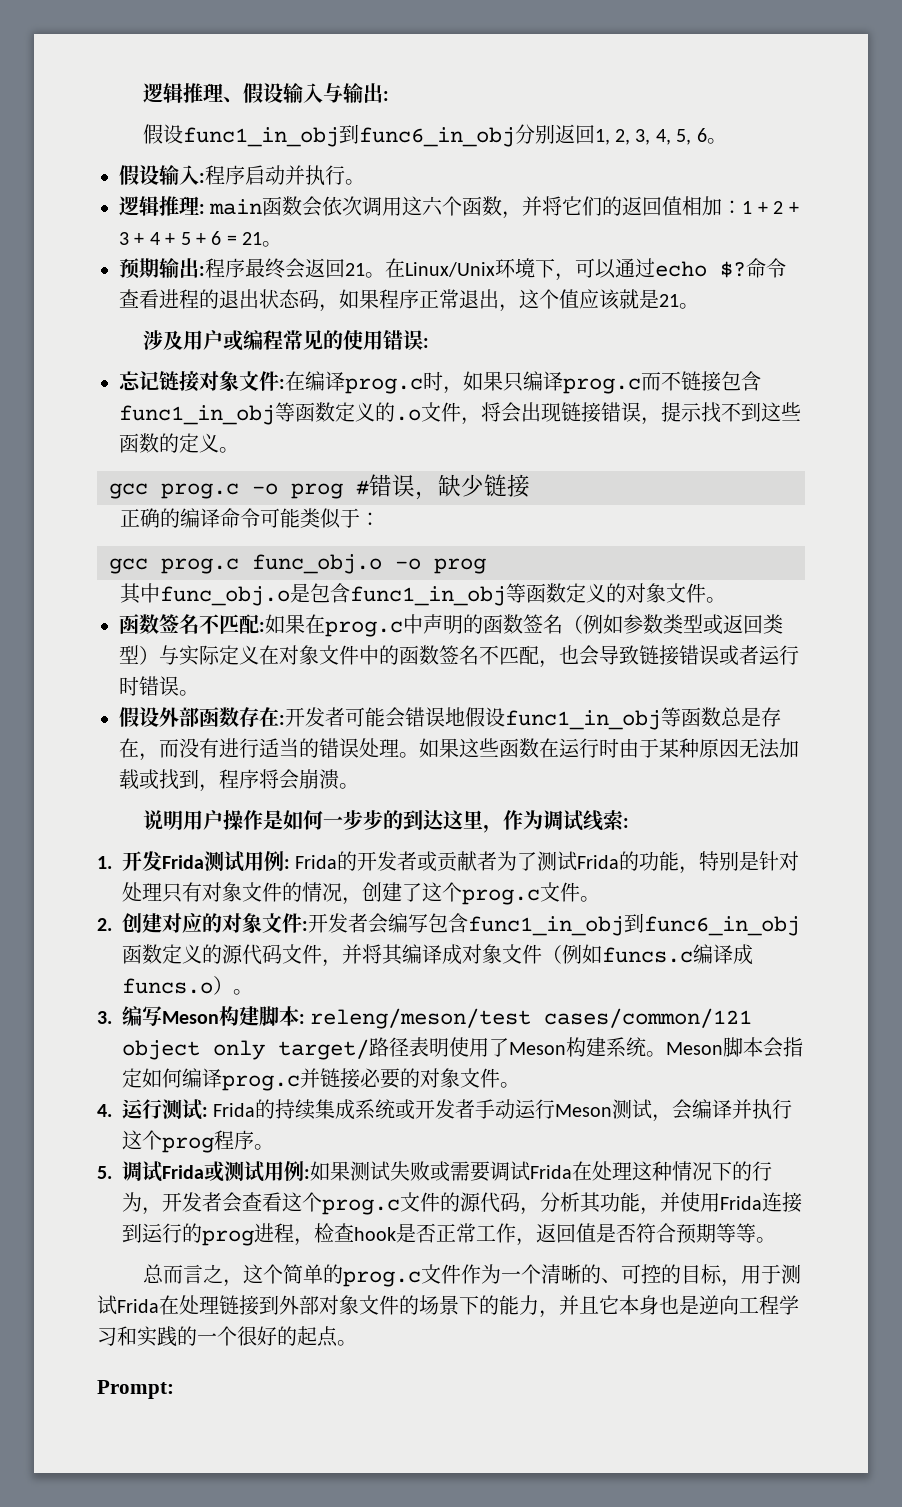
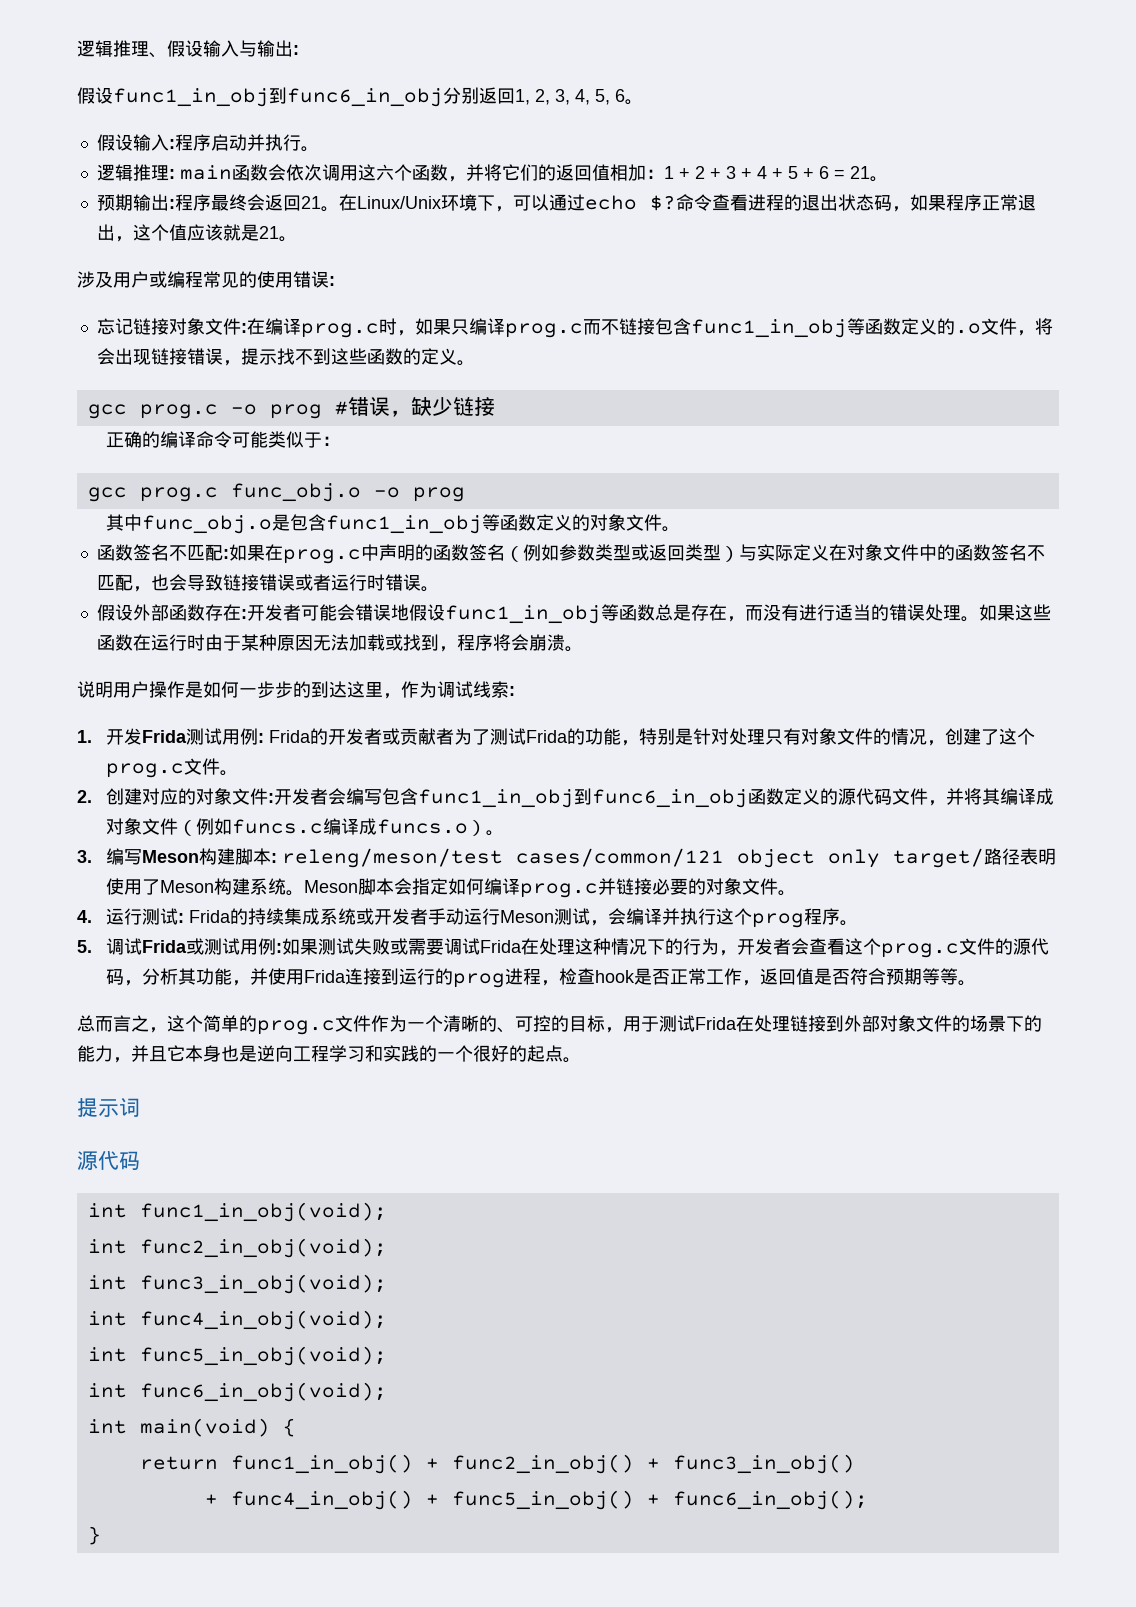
- Prompt:
+ 提示词
+ 源代码
+ int func1_in_obj(void);
+ int func2_in_obj(void);
+ int func3_in_obj(void);
+ int func4_in_obj(void);
+ int func5_in_obj(void);
+ int func6_in_obj(void);
+ int main(void) {
+ return func1_in_obj() + func2_in_obj() + func3_in_obj()
+ + func4_in_obj() + func5_in_obj() + func6_in_obj();
+ }

